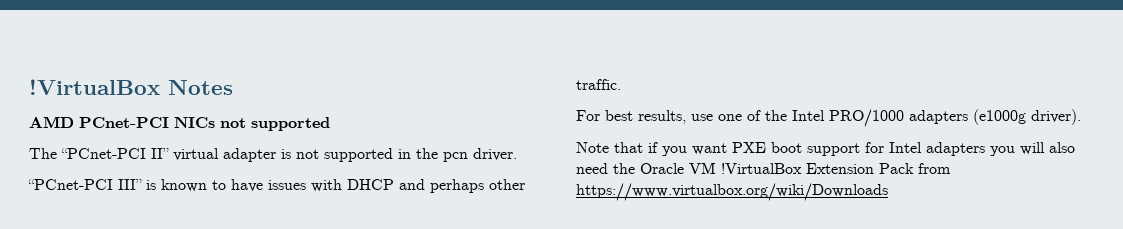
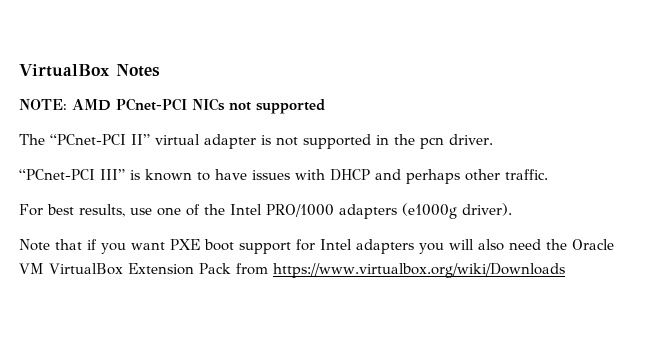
- !VirtualBox Notes
+ VirtualBox Notes
- AMD PCnet-PCI NICs not supported
+ NOTE: AMD PCnet-PCI NICs not supported
- Note that if you want PXE boot support for Intel adapters you will also need the Oracle VM !VirtualBox Extension Pack from https://www.virtualbox.org/wiki/Downloads
+ Note that if you want PXE boot support for Intel adapters you will also need the Oracle VM VirtualBox Extension Pack from https://www.virtualbox.org/wiki/Downloads

